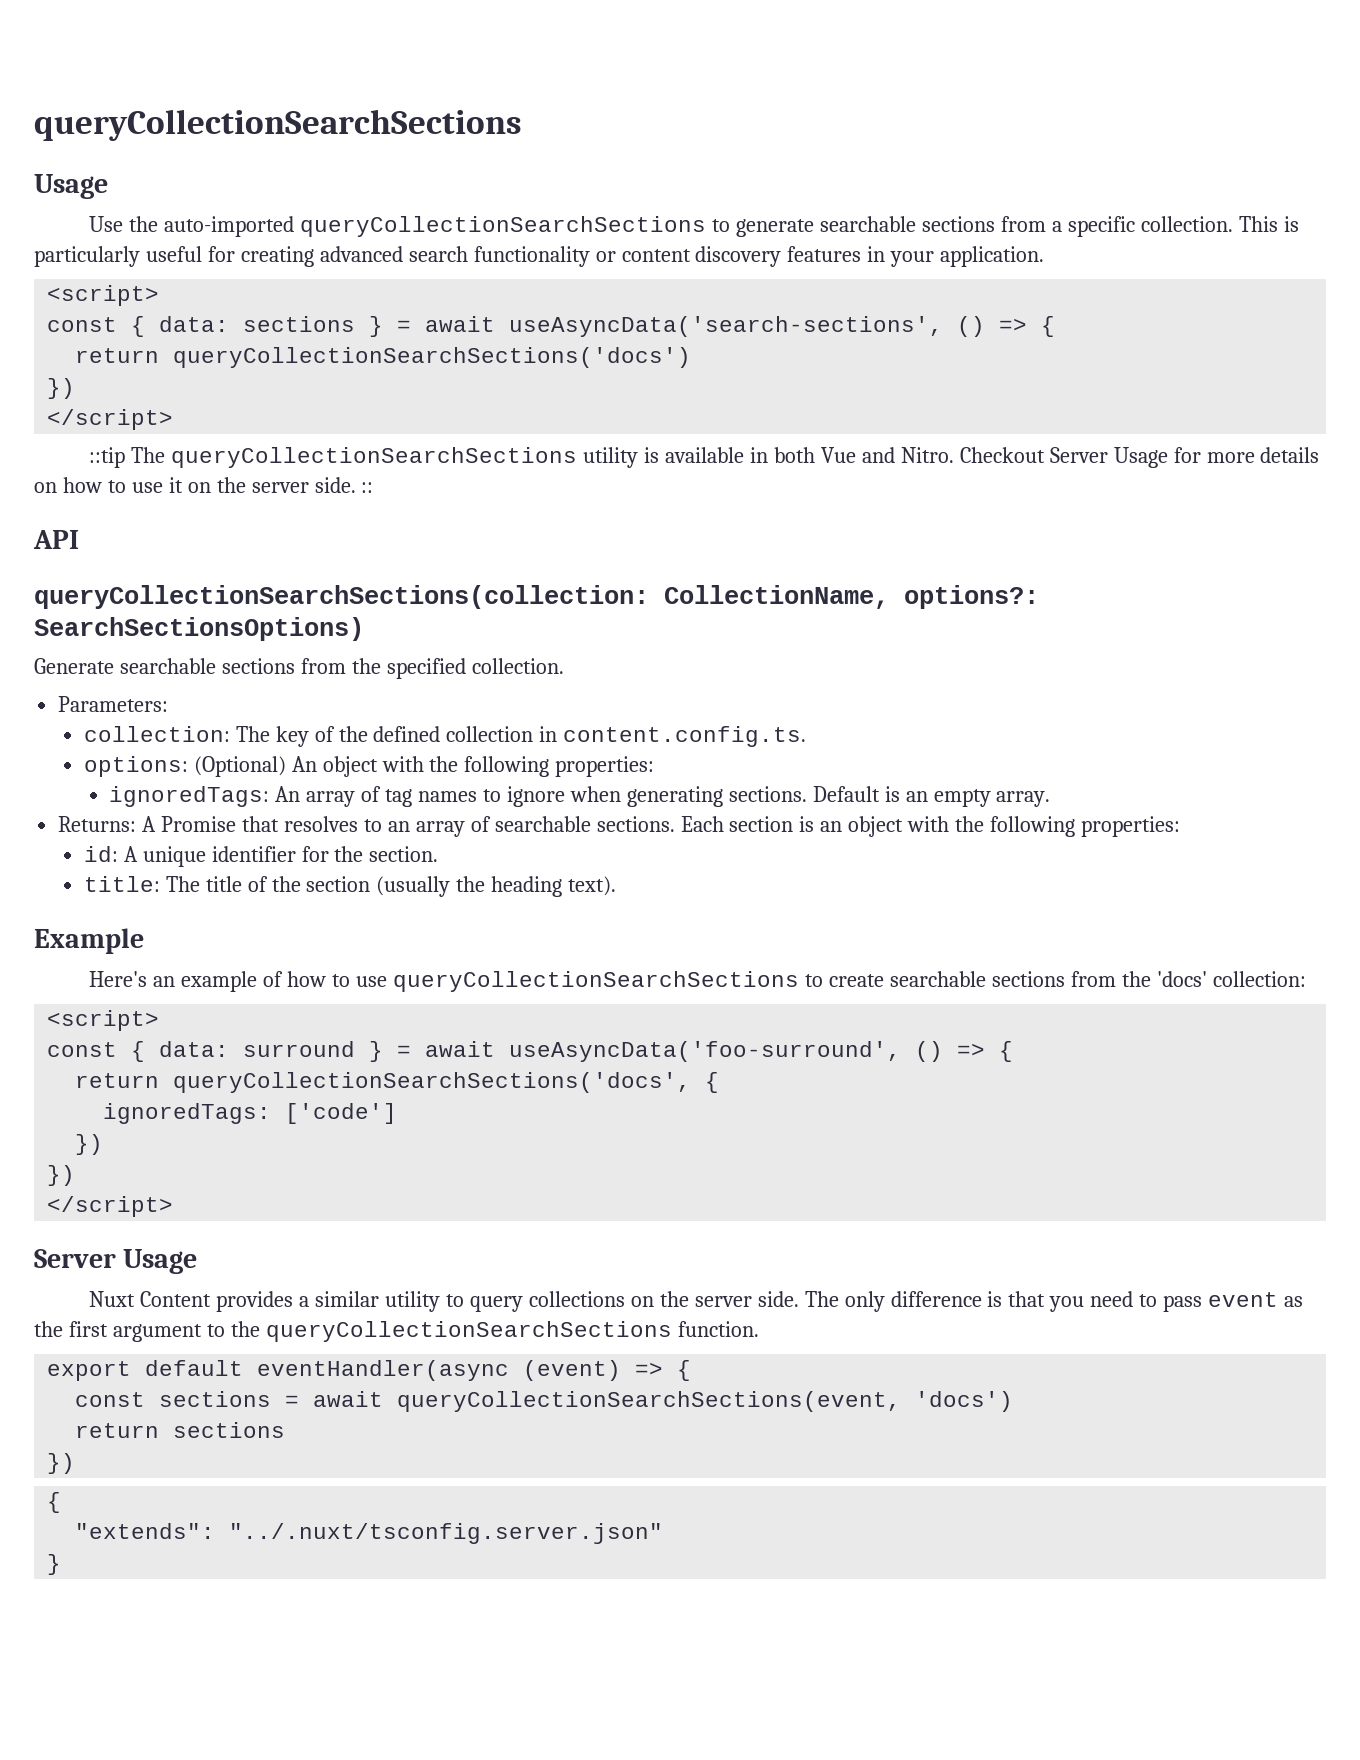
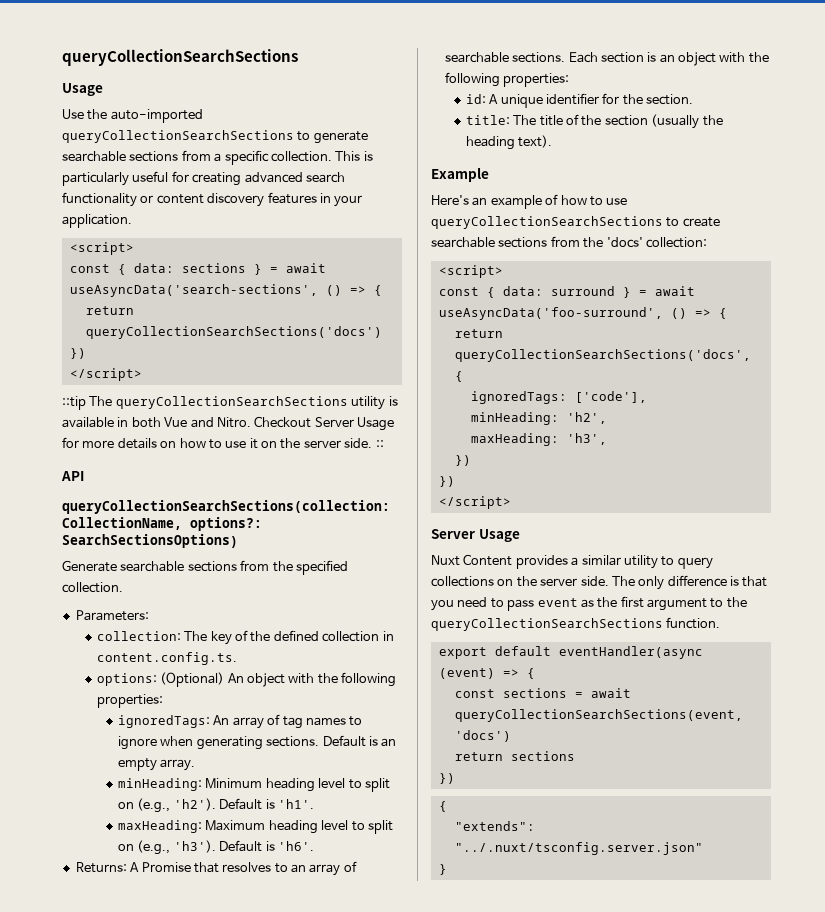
+ minHeading: Minimum heading level to split on (e.g., 'h2'). Default is 'h1'.
+ maxHeading: Maximum heading level to split on (e.g., 'h3'). Default is 'h6'.
- ignoredTags: ['code']
+ ignoredTags: ['code'],
+ minHeading: 'h2',
+ maxHeading: 'h3',

